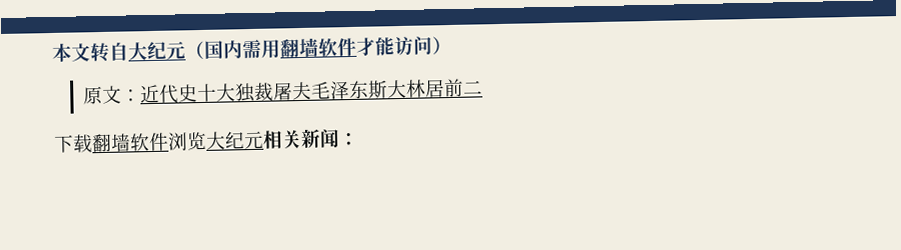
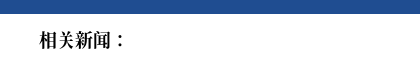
- 本文转自大纪元（国内需用翻墙软件才能访问）
- 原文：近代史十大独裁屠夫毛泽东斯大林居前二
- 下载翻墙软件浏览大纪元相关新闻：
+ 相关新闻：

